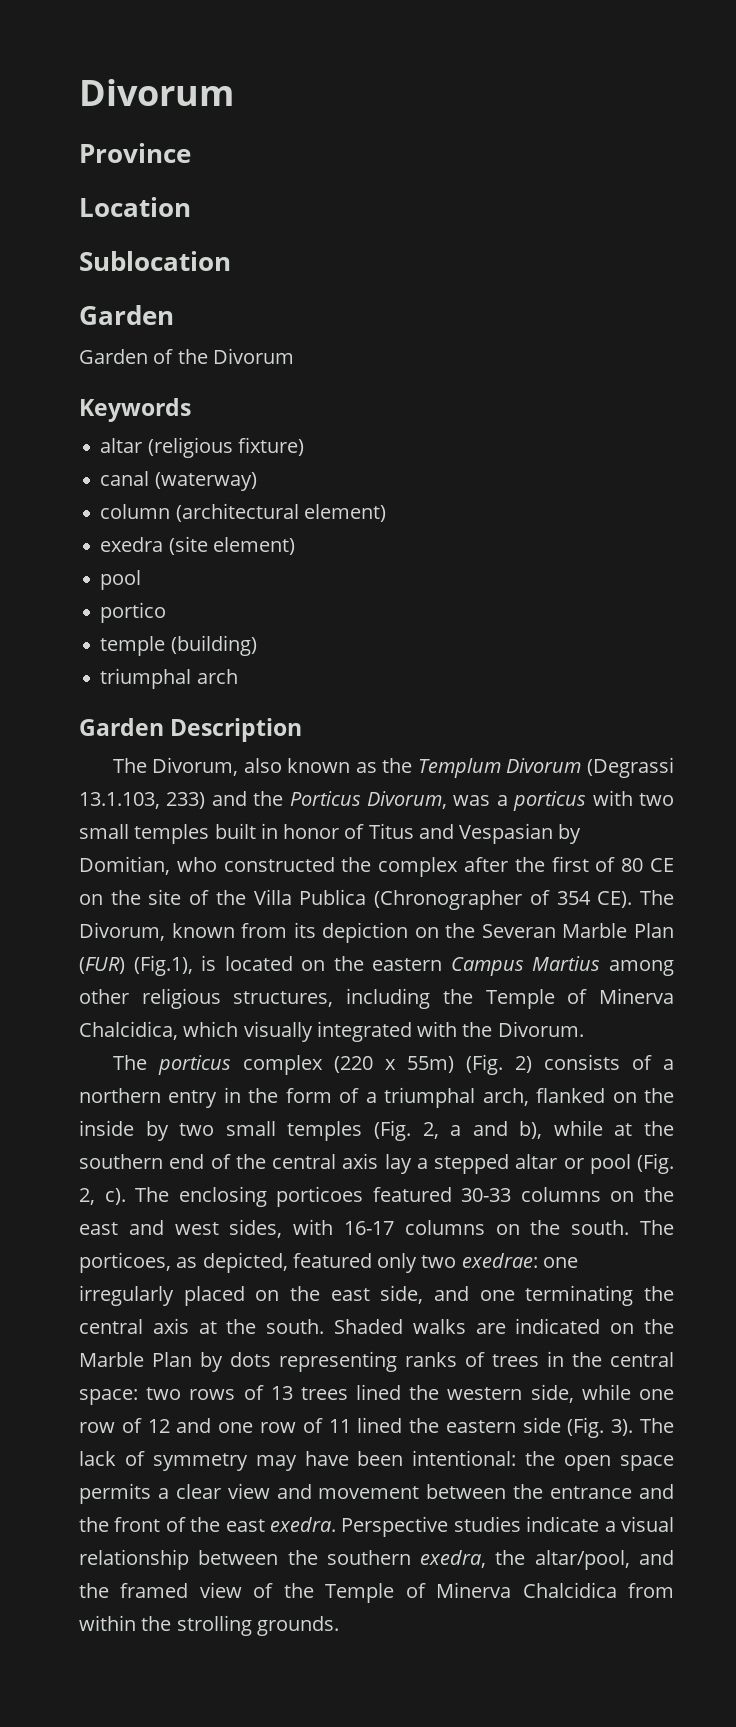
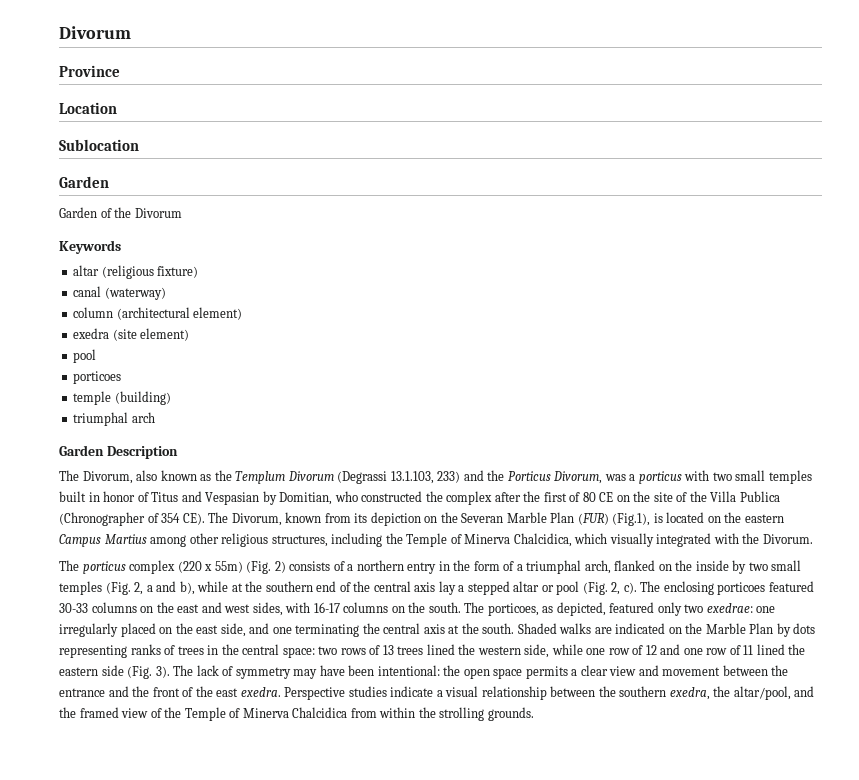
  exedra (site element)
  pool
- portico
+ porticoes

